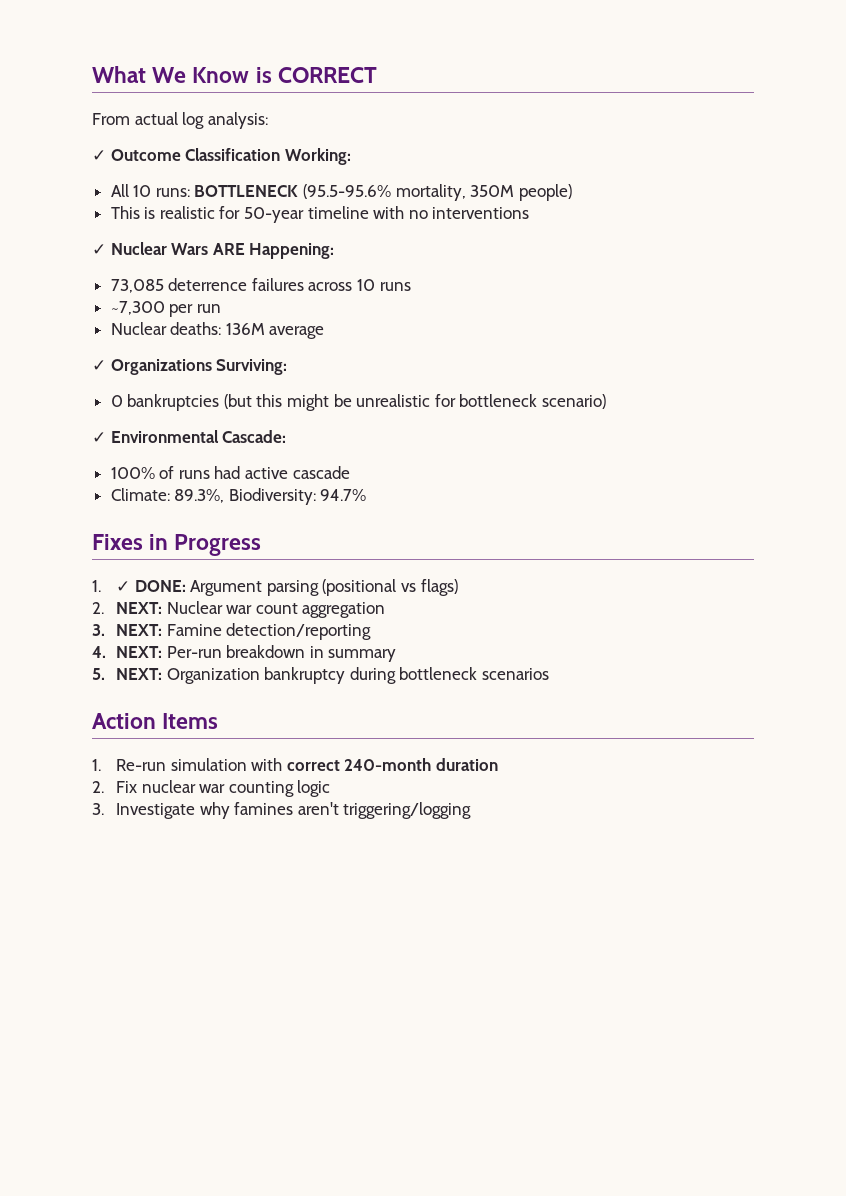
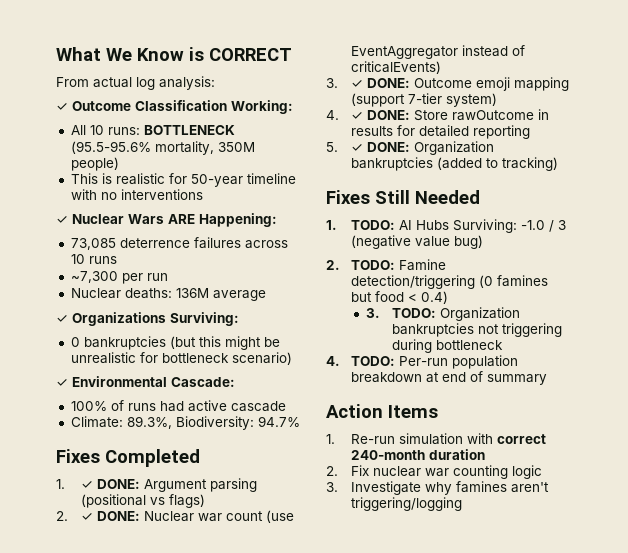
- Fixes in Progress
+ Fixes Completed
- 2. NEXT: Nuclear war count aggregation
- 3. NEXT: Famine detection/reporting
- 4. NEXT: Per-run breakdown in summary
- 5. NEXT: Organization bankruptcy during bottleneck scenarios
+ 2. ✓ DONE: Nuclear war count (use EventAggregator instead of criticalEvents)
+ 3. ✓ DONE: Outcome emoji mapping (support 7-tier system)
+ 4. ✓ DONE: Store rawOutcome in results for detailed reporting
+ 5. ✓ DONE: Organization bankruptcies (added to tracking)
+ Fixes Still Needed
+ 1. TODO: AI Hubs Surviving: -1.0 / 3 (negative value bug)
+ 2. TODO: Famine detection/triggering (0 famines but food < 0.4)
+ 3. TODO: Organization bankruptcies not triggering during bottleneck
+ 4. TODO: Per-run population breakdown at end of summary

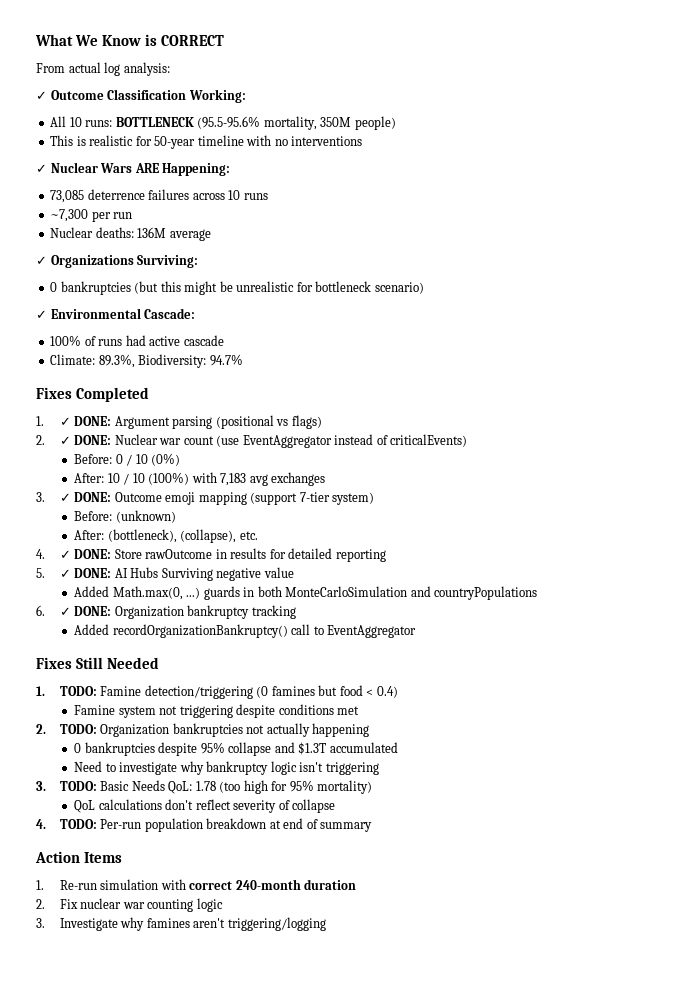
+ Before: 0 / 10 (0%)
+ After: 10 / 10 (100%) with 7,183 avg exchanges
+ Before: (unknown)
+ After: (bottleneck), (collapse), etc.
- 5. ✓ DONE: Organization bankruptcies (added to tracking)
+ 5. ✓ DONE: AI Hubs Surviving negative value
+ Added Math.max(0, ...) guards in both MonteCarloSimulation and countryPopulations
+ 6. ✓ DONE: Organization bankruptcy tracking
+ Added recordOrganizationBankruptcy() call to EventAggregator
  Fixes Still Needed
- 1. TODO: AI Hubs Surviving: -1.0 / 3 (negative value bug)
- 2. TODO: Famine detection/triggering (0 famines but food < 0.4)
+ 1. TODO: Famine detection/triggering (0 famines but food < 0.4)
- 3. TODO: Organization bankruptcies not triggering during bottleneck
+ Famine system not triggering despite conditions met
+ 2. TODO: Organization bankruptcies not actually happening
+ 0 bankruptcies despite 95% collapse and $1.3T accumulated
+ Need to investigate why bankruptcy logic isn't triggering
+ 3. TODO: Basic Needs QoL: 1.78 (too high for 95% mortality)
+ QoL calculations don't reflect severity of collapse

